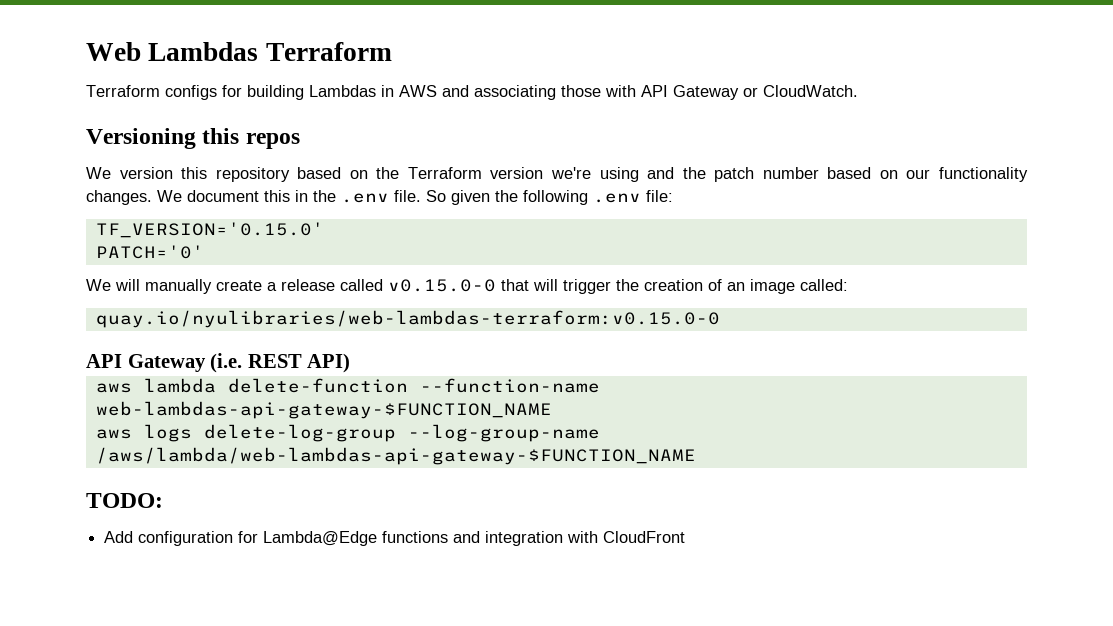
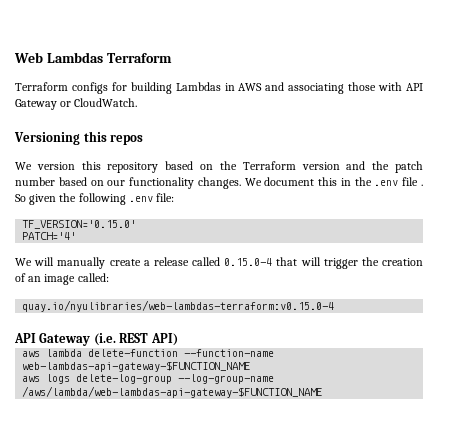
- We version this repository based on the Terraform version we're using and the patch number based on our functionality changes.
+ We version this repository based on the Terraform version and the patch number based on our functionality changes.
- We document this in the .env file.
+ We document this in the .env file .
- PATCH='0'
+ PATCH='4'
- We will manually create a release called v0.15.0-0 that will trigger the creation of an image called:
+ We will manually create a release called 0.15.0-4 that will trigger the creation of an image called:
- quay.io/nyulibraries/web-lambdas-terraform:v0.15.0-0
+ quay.io/nyulibraries/web-lambdas-terraform:v0.15.0-4
- TODO:
- Add configuration for Lambda@Edge functions and integration with CloudFront

